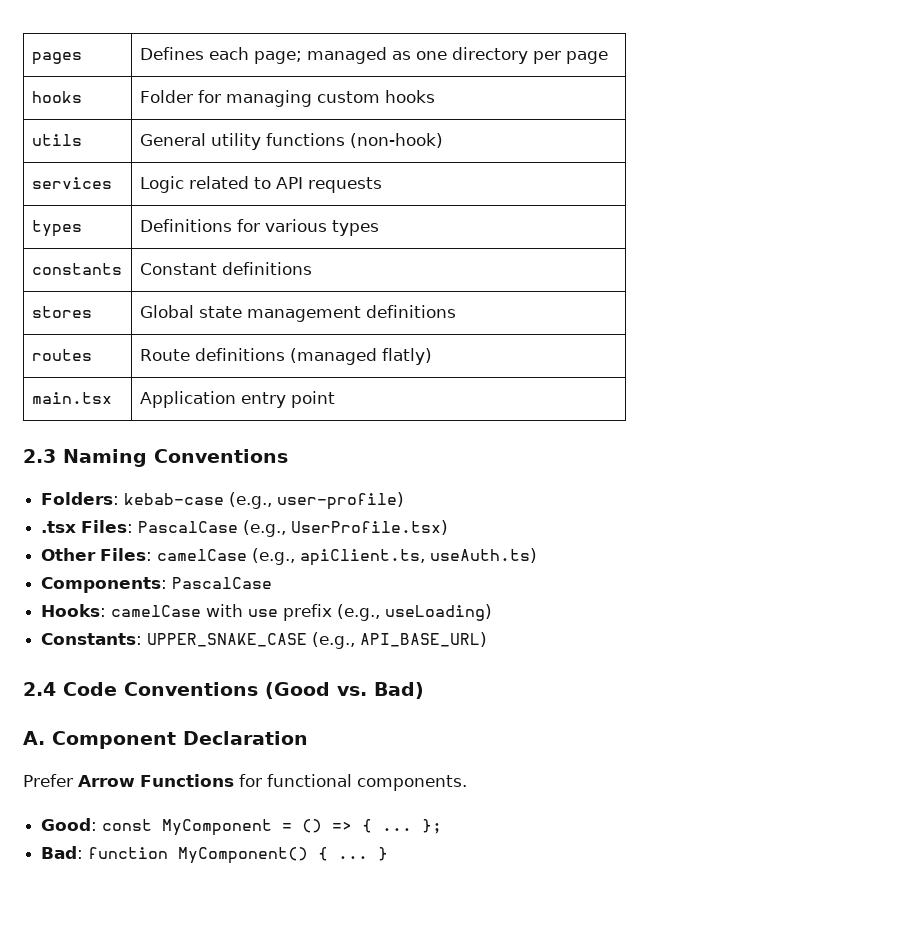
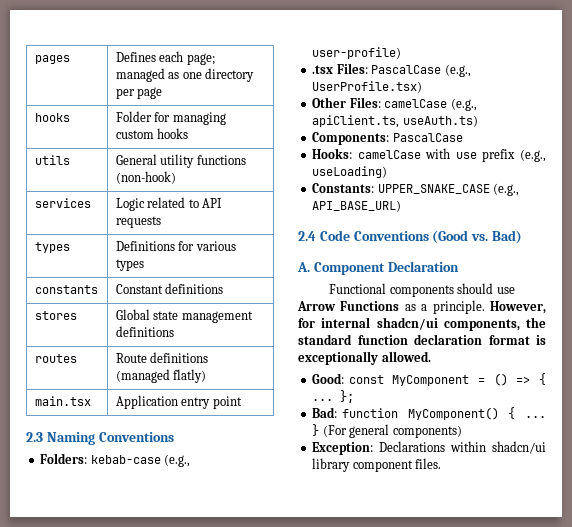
- Prefer Arrow Functions for functional components.
+ Functional components should use Arrow Functions as a principle. However, for internal shadcn/ui components, the standard function declaration format is exceptionally allowed.
- }
+ } (For general components)
+ Exception: Declarations within shadcn/ui library component files.

